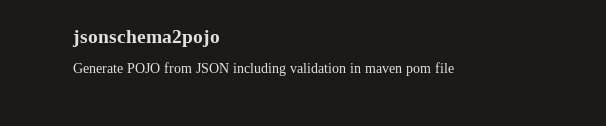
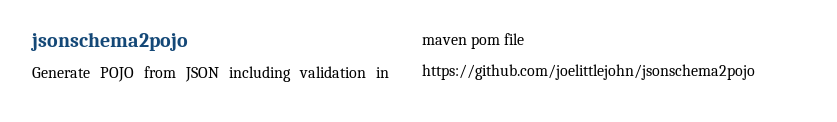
+ https://github.com/joelittlejohn/jsonschema2pojo

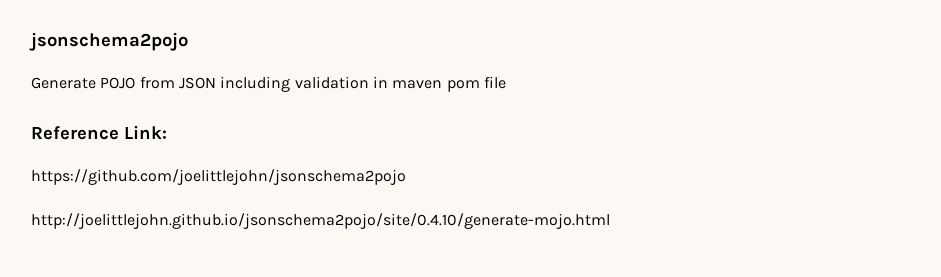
+ Reference Link:
+ http://joelittlejohn.github.io/jsonschema2pojo/site/0.4.10/generate-mojo.html

